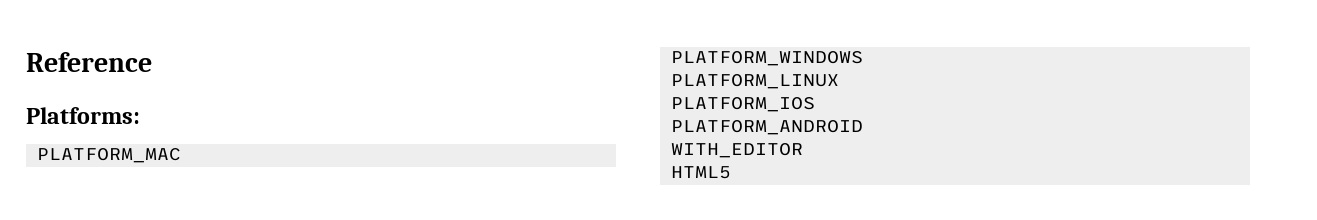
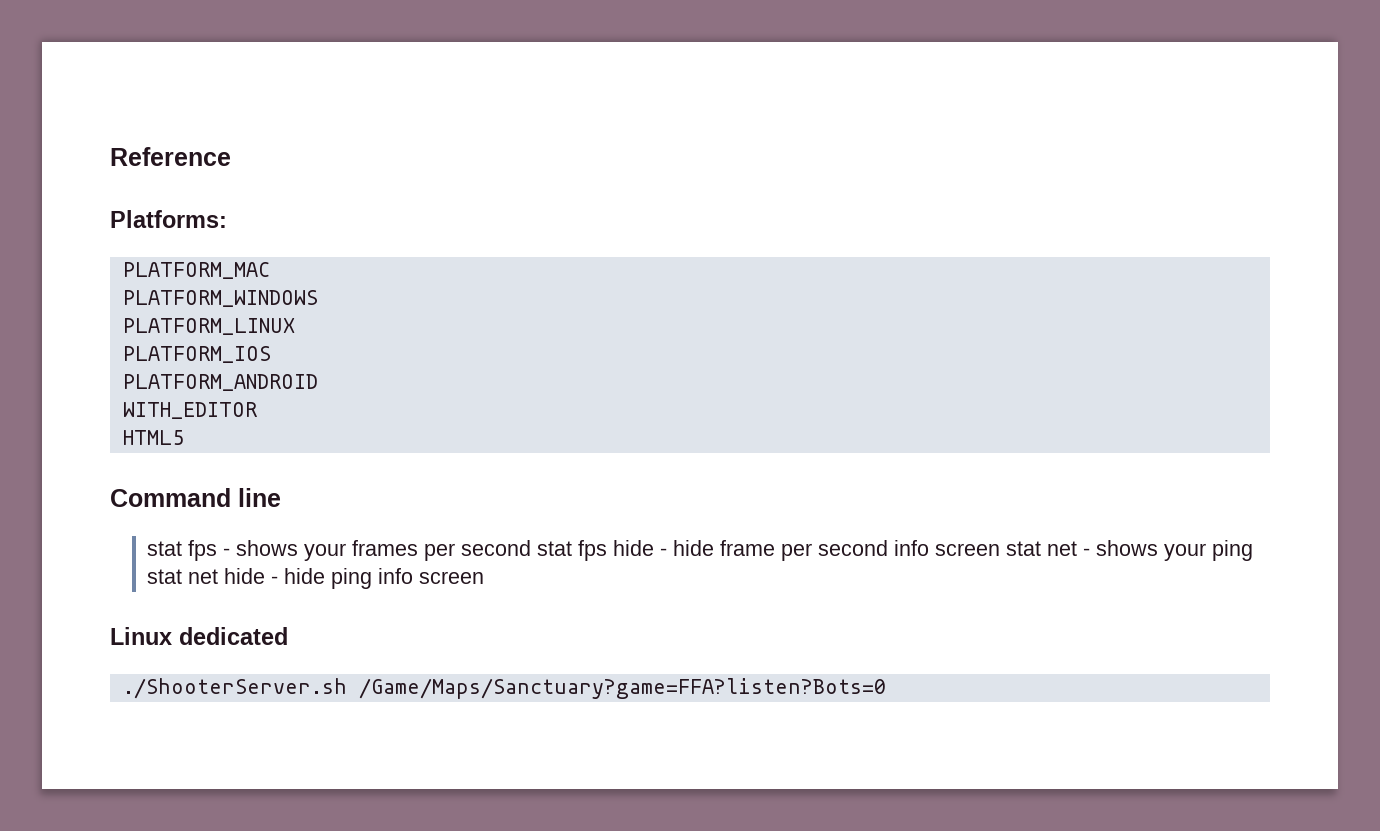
+ Command line
+ stat fps - shows your frames per second stat fps hide - hide frame per second info screen stat net - shows your ping stat net hide - hide ping info screen
+ Linux dedicated
+ ./ShooterServer.sh /Game/Maps/Sanctuary?game=FFA?listen?Bots=0

